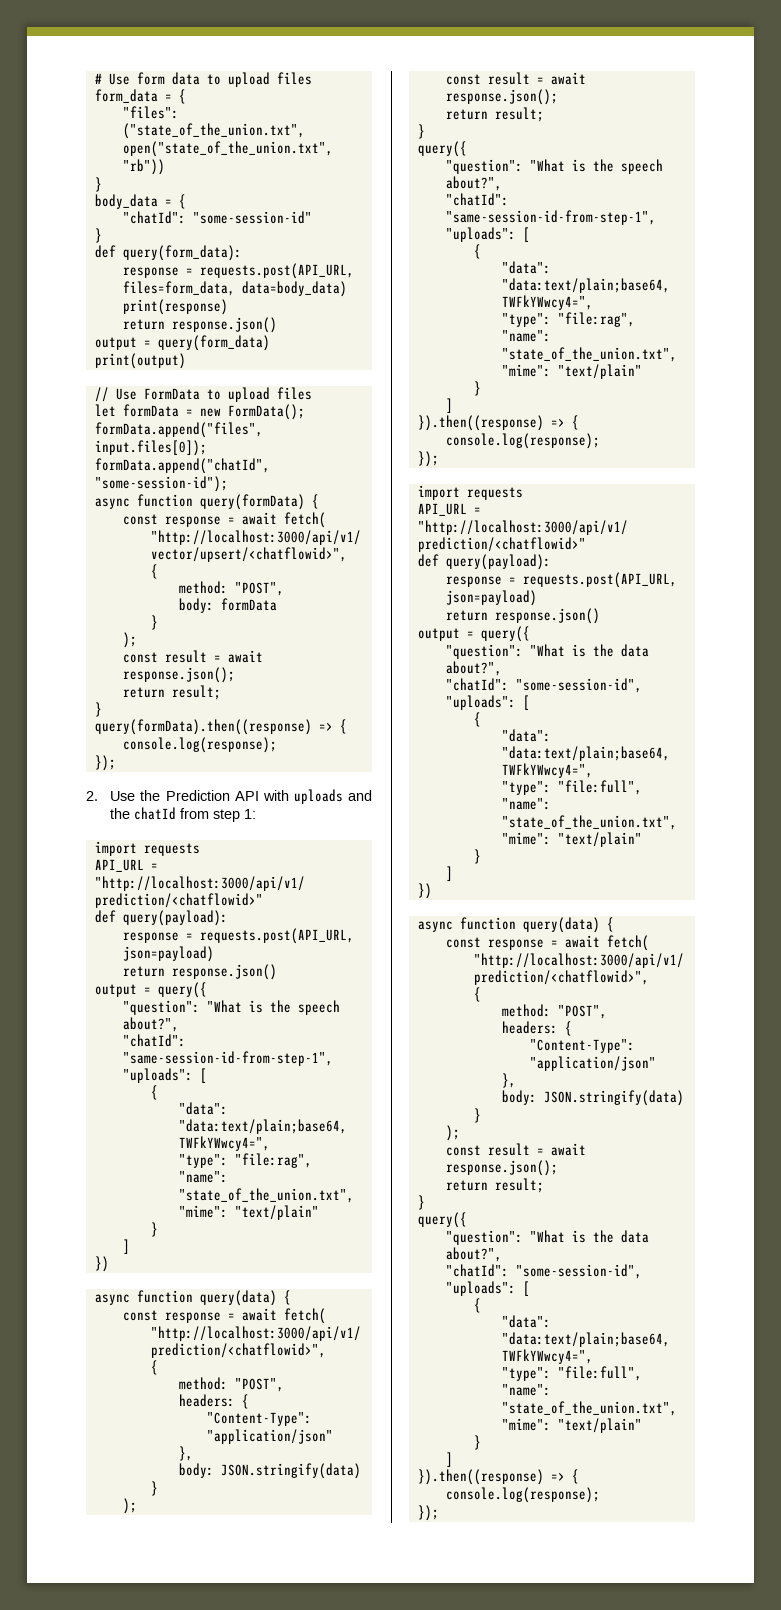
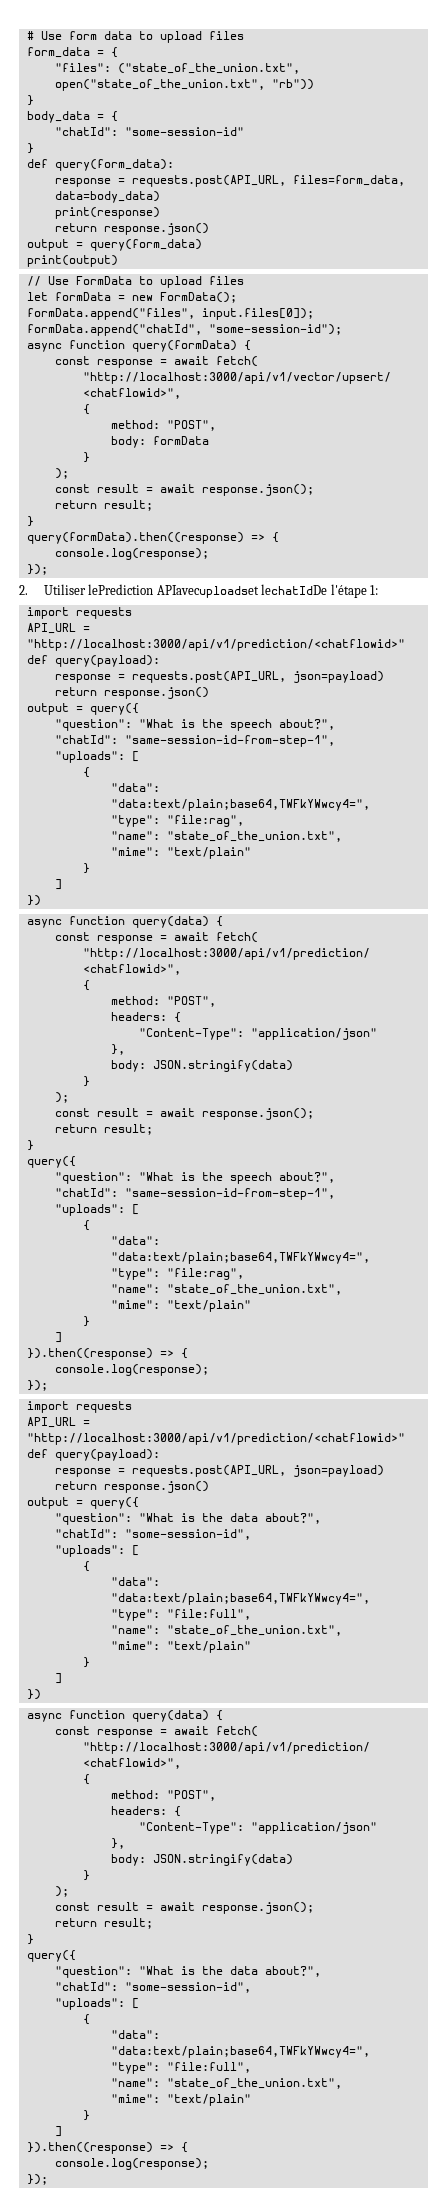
- 2. Use the Prediction API with uploads and the chatId from step 1:
+ 2. Utiliser lePrediction APIavecuploadset lechatIdDe l'étape 1:

